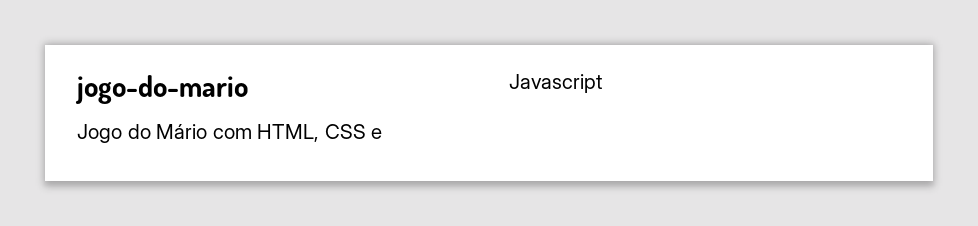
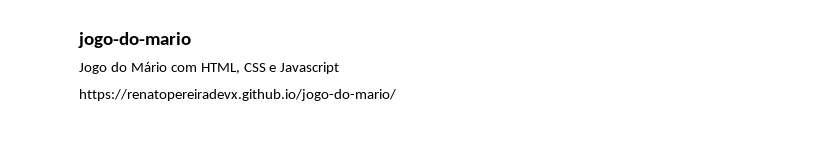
+ https://renatopereiradevx.github.io/jogo-do-mario/

